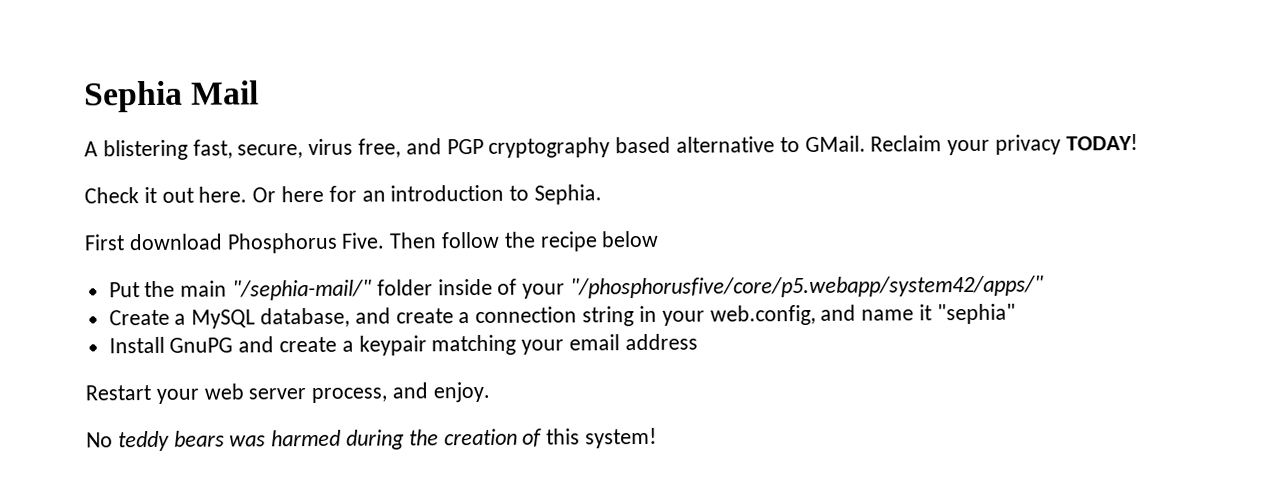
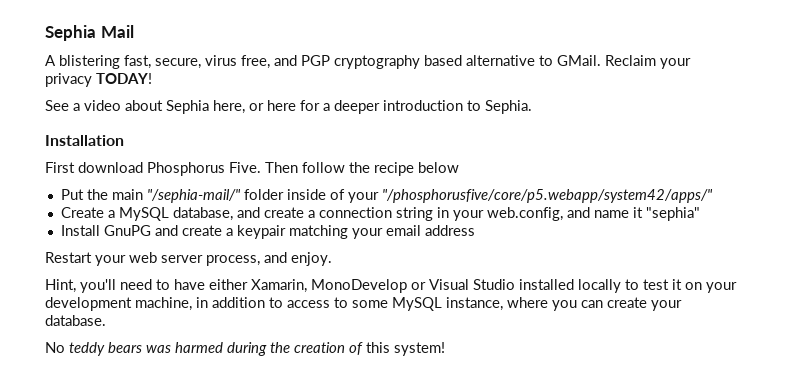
- Check it out here. Or here for an introduction to Sephia.
+ See a video about Sephia here, or here for a deeper introduction to Sephia.
+ Installation
+ Hint, you'll need to have either Xamarin, MonoDevelop or Visual Studio installed locally to test it on your development machine, in addition to access to some MySQL instance, where you can create your database.

